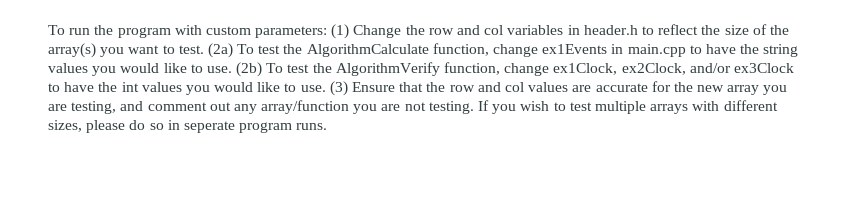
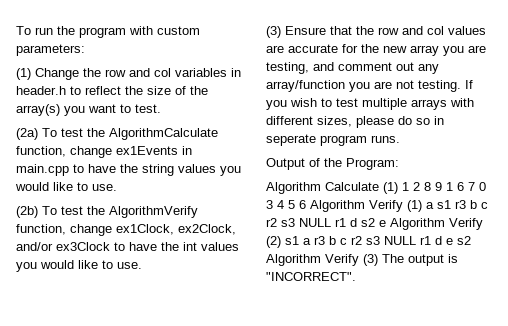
- To run the program with custom parameters: (1) Change the row and col variables in header.h to reflect the size of the array(s) you want to test. (2a) To test the AlgorithmCalculate function, change ex1Events in main.cpp to have the string values you would like to use. (2b) To test the AlgorithmVerify function, change ex1Clock, ex2Clock, and/or ex3Clock to have the int values you would like to use. (3) Ensure that the row and col values are accurate for the new array you are testing, and comment out any array/function you are not testing.
+ To run the program with custom parameters:
+ (1) Change the row and col variables in header.h to reflect the size of the array(s) you want to test.
+ (2a) To test the AlgorithmCalculate function, change ex1Events in main.cpp to have the string values you would like to use.
+ (2b) To test the AlgorithmVerify function, change ex1Clock, ex2Clock, and/or ex3Clock to have the int values you would like to use.
+ (3) Ensure that the row and col values are accurate for the new array you are testing, and comment out any array/function you are not testing.
+ Output of the Program:
+ Algorithm Calculate (1) 1 2 8 9 1 6 7 0 3 4 5 6 Algorithm Verify (1) a s1 r3 b c r2 s3 NULL r1 d s2 e Algorithm Verify (2) s1 a r3 b c r2 s3 NULL r1 d e s2 Algorithm Verify (3) The output is "INCORRECT".

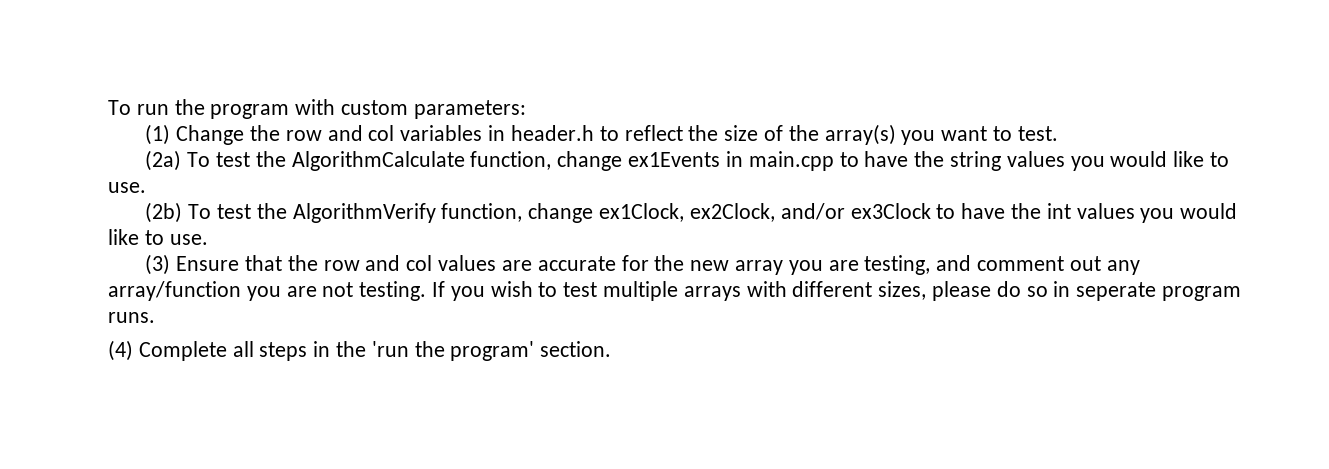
- Output of the Program:
- Algorithm Calculate (1) 1 2 8 9 1 6 7 0 3 4 5 6 Algorithm Verify (1) a s1 r3 b c r2 s3 NULL r1 d s2 e Algorithm Verify (2) s1 a r3 b c r2 s3 NULL r1 d e s2 Algorithm Verify (3) The output is "INCORRECT".
+ (4) Complete all steps in the 'run the program' section.

